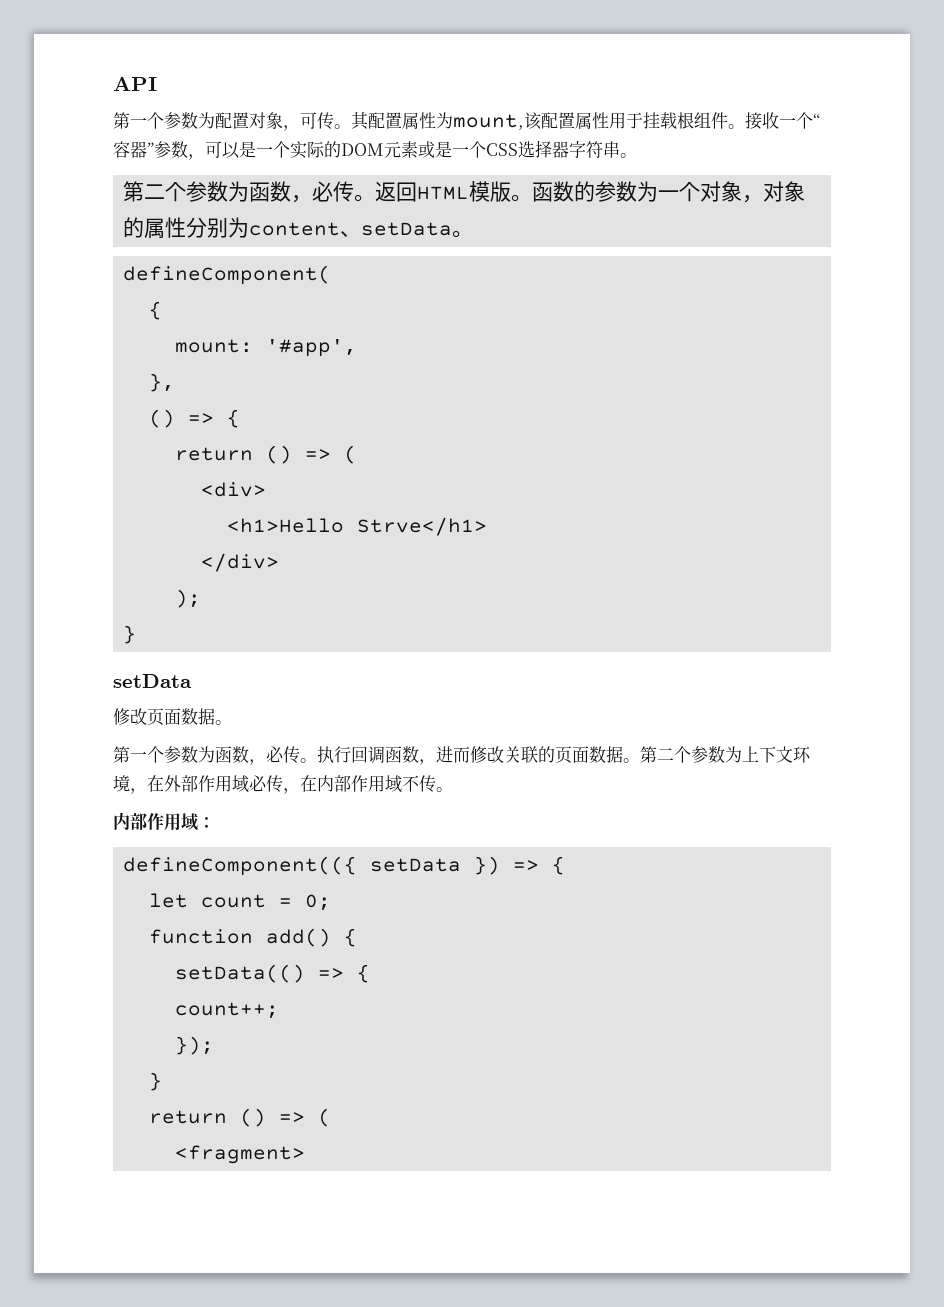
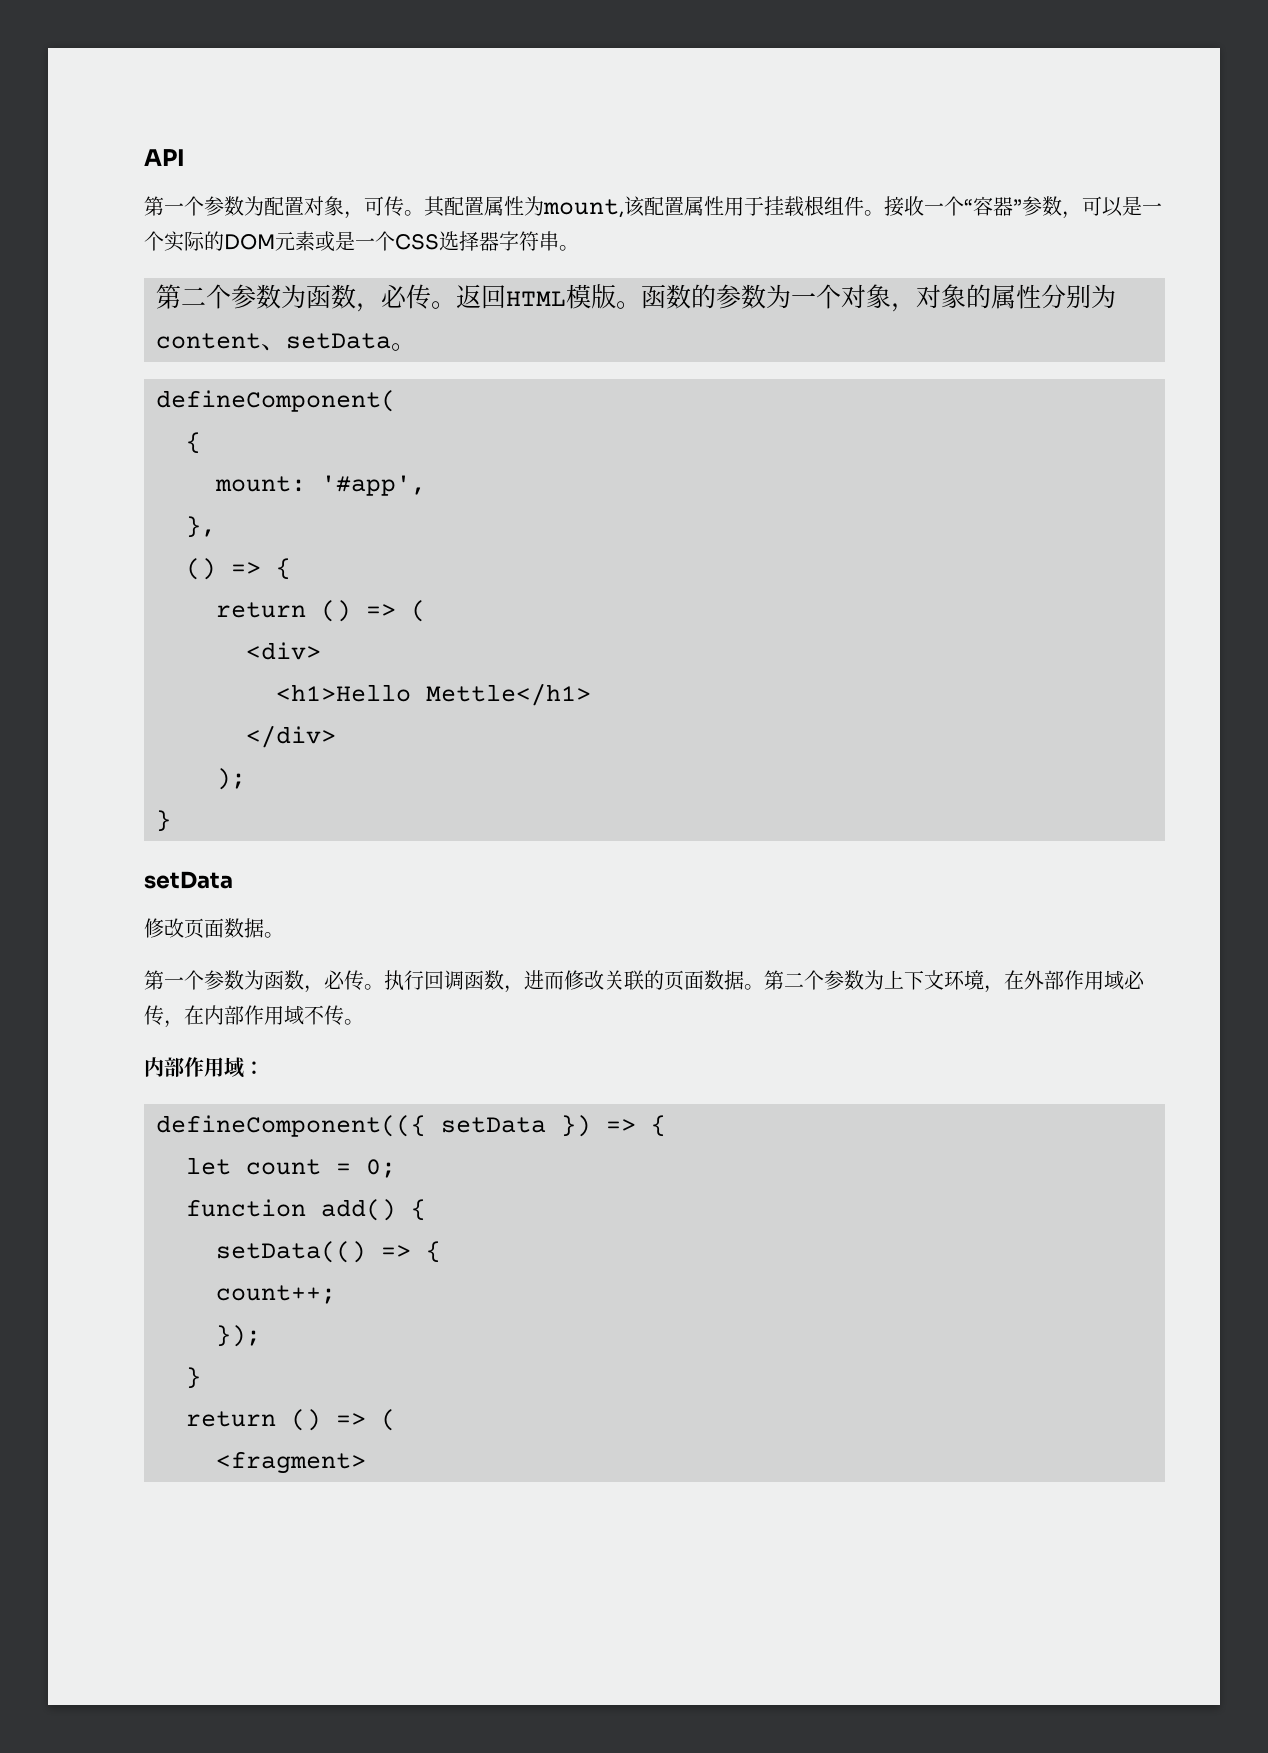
- <h1>Hello Strve</h1>
+ <h1>Hello Mettle</h1>

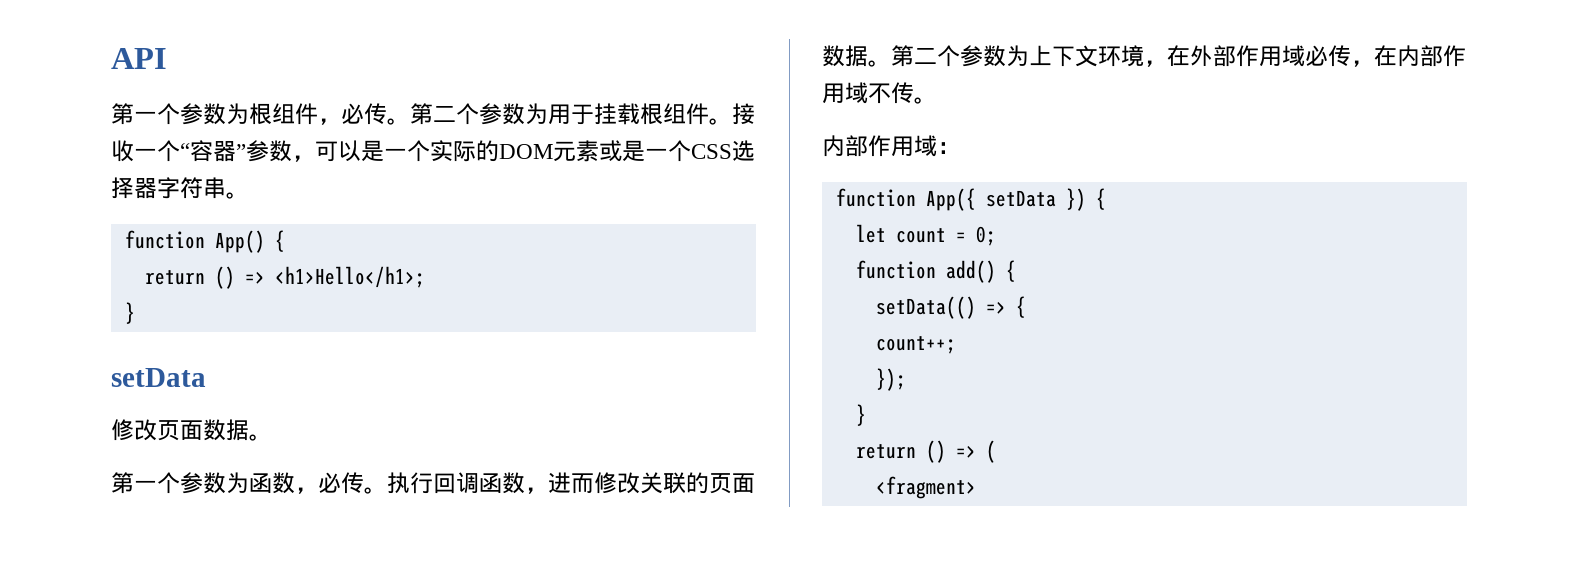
- 第一个参数为配置对象，可传。其配置属性为mount,该配置属性用于挂载根组件。
+ 第一个参数为根组件，必传。第二个参数为用于挂载根组件。
- 第二个参数为函数，必传。返回HTML模版。函数的参数为一个对象，对象的属性分别为content、setData。
- defineComponent(
- {
- mount: '#app',
- },
- () => {
- return () => (
- <div>
- <h1>Hello Mettle</h1>
- </div>
- );
+ function App() {
+ return () => <h1>Hello</h1>;
- defineComponent(({ setData }) => {
+ function App({ setData }) {

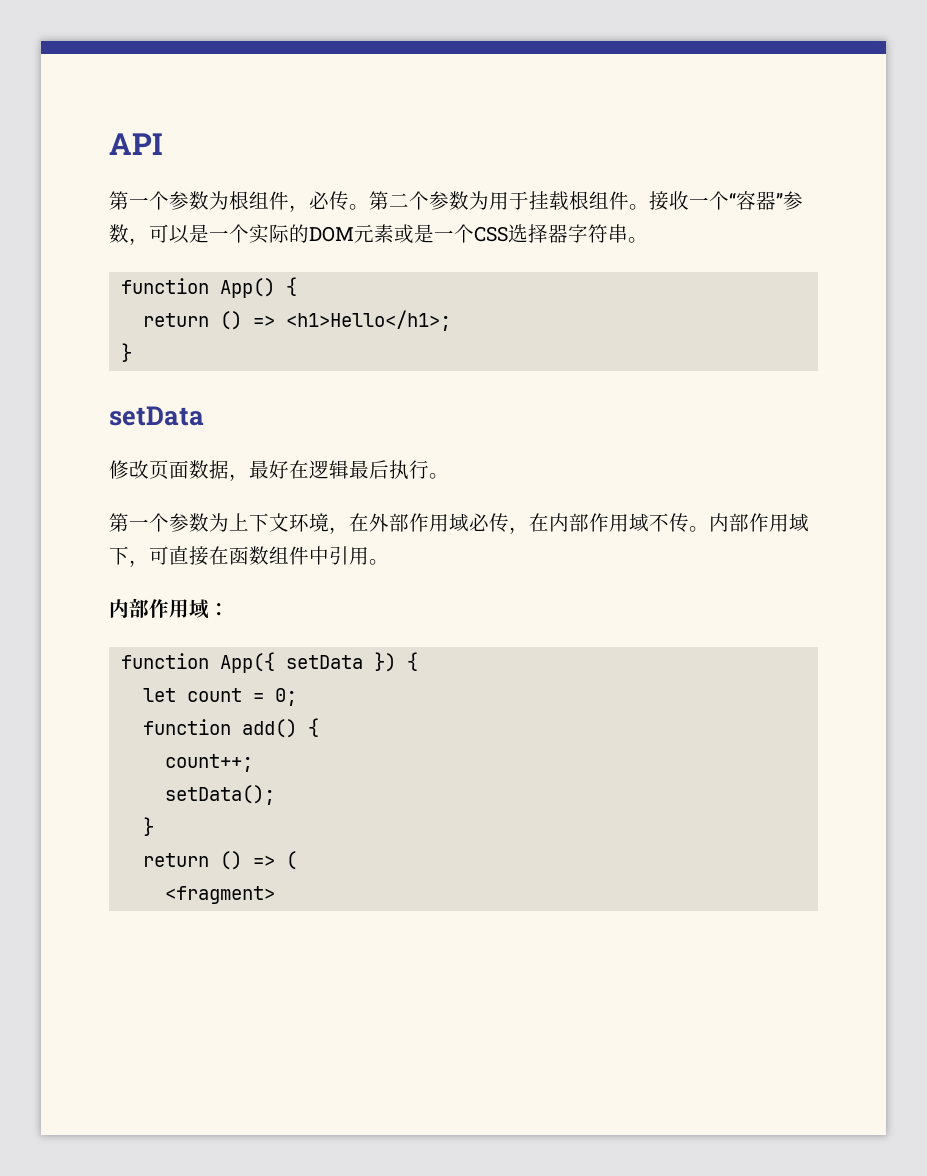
- 修改页面数据。
+ 修改页面数据，最好在逻辑最后执行。
- 第一个参数为函数，必传。执行回调函数，进而修改关联的页面数据。第二个参数为上下文环境，在外部作用域必传，在内部作用域不传。
+ 第一个参数为上下文环境，在外部作用域必传，在内部作用域不传。内部作用域下，可直接在函数组件中引用。
- setData(() => {
- });
+ setData();

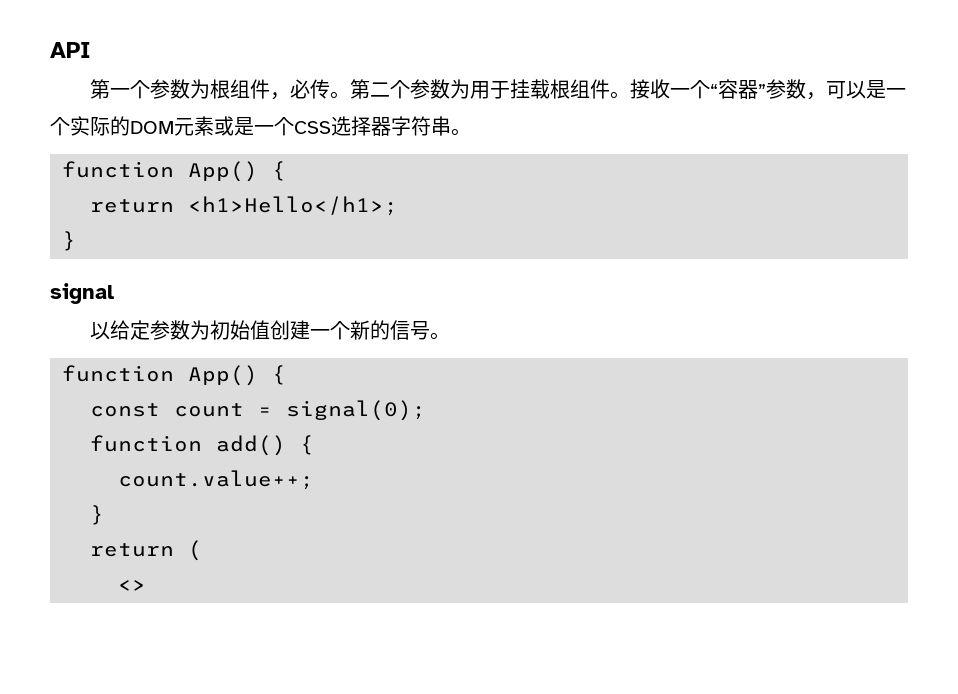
- return () => <h1>Hello</h1>;
+ return <h1>Hello</h1>;
  }
- setData
- 修改页面数据，最好在逻辑最后执行。
- 第一个参数为上下文环境，在外部作用域必传，在内部作用域不传。内部作用域下，可直接在函数组件中引用。
- 内部作用域：
- function App({ setData }) {
- let count = 0;
+ signal
+ 以给定参数为初始值创建一个新的信号。
+ function App() {
+ const count = signal(0);
- count++;
- setData();
+ count.value++;
- return () => (
+ return (
- <fragment>
+ <>

